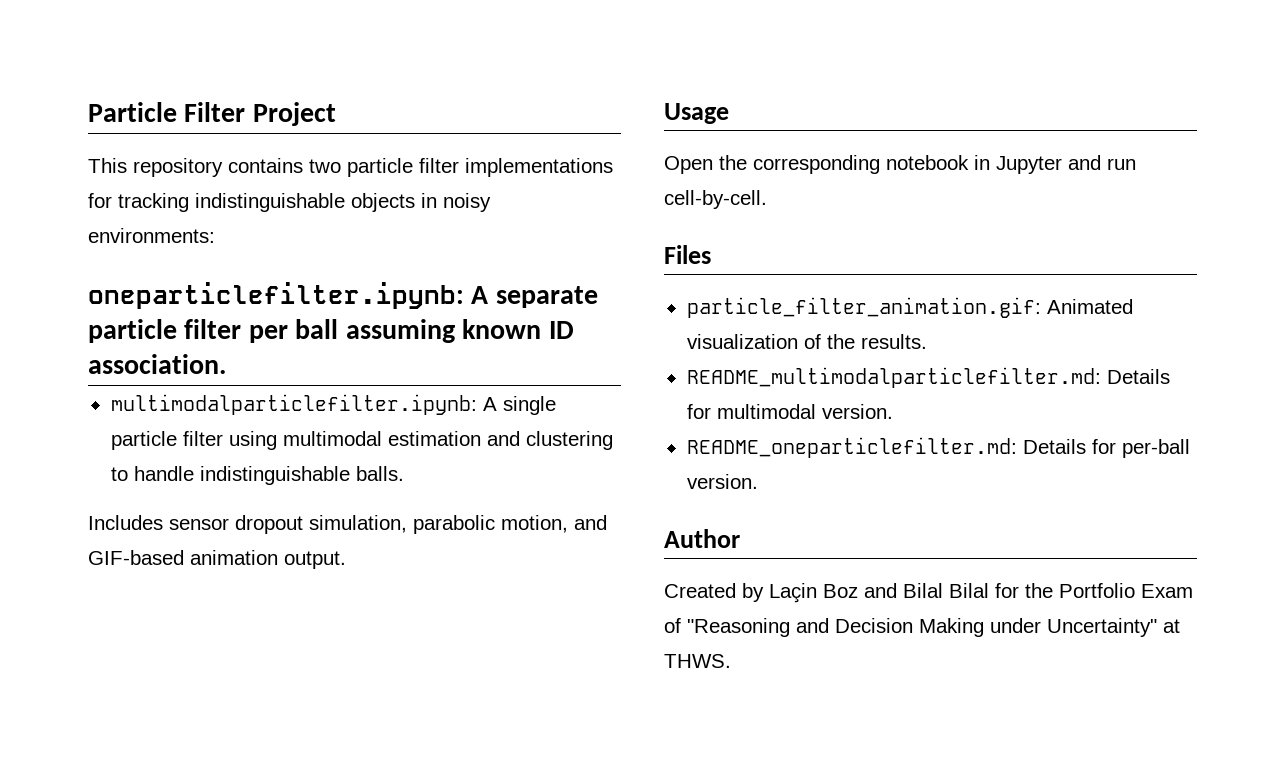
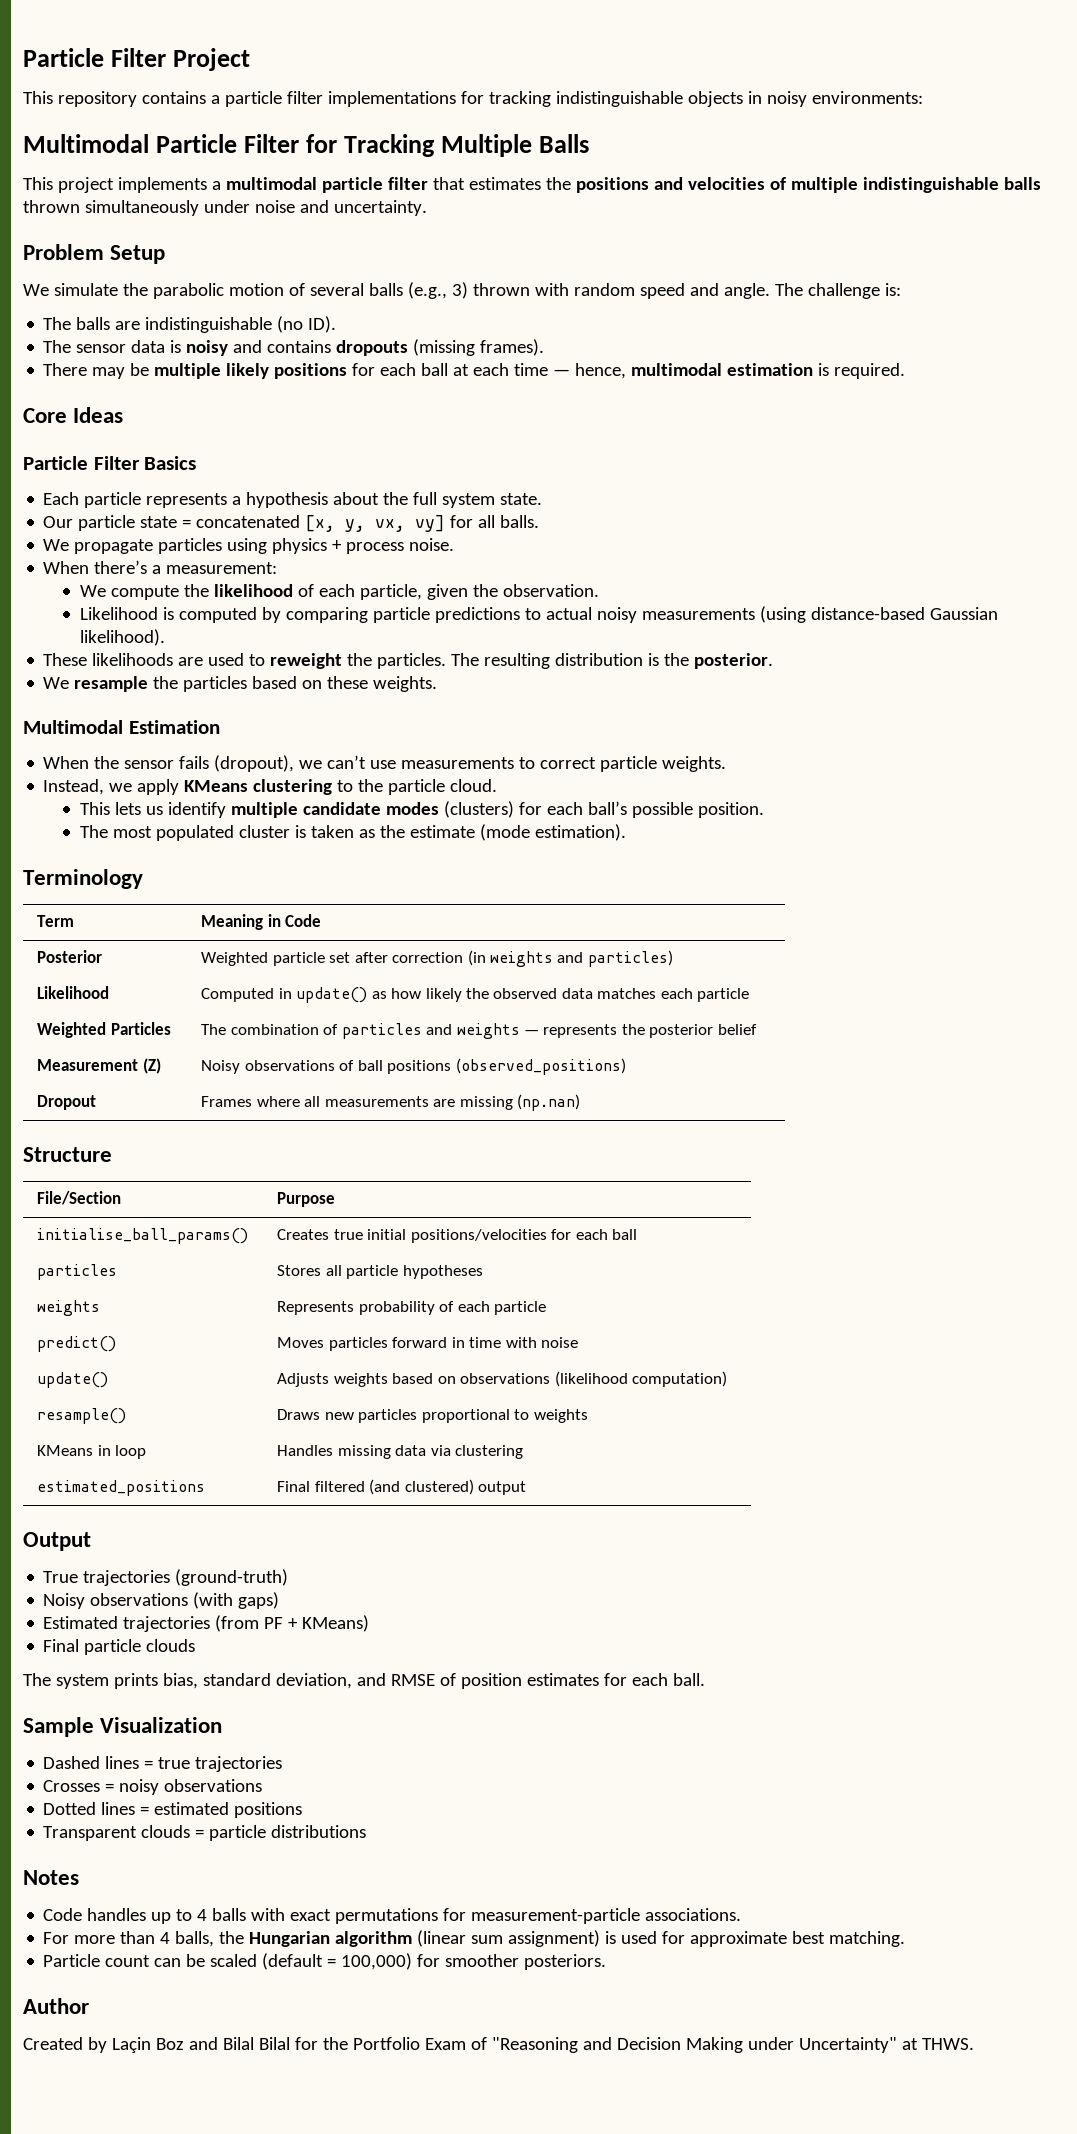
- This repository contains two particle filter implementations for tracking indistinguishable objects in noisy environments:
+ This repository contains a particle filter implementations for tracking indistinguishable objects in noisy environments:
- oneparticlefilter.ipynb: A separate particle filter per ball assuming known ID association.
- multimodalparticlefilter.ipynb: A single particle filter using multimodal estimation and clustering to handle indistinguishable balls.
- Includes sensor dropout simulation, parabolic motion, and GIF-based animation output.
- Usage
- Open the corresponding notebook in Jupyter and run cell-by-cell.
- Files
- particle_filter_animation.gif: Animated visualization of the results.
- README_multimodalparticlefilter.md: Details for multimodal version.
- README_oneparticlefilter.md: Details for per-ball version.
+ Multimodal Particle Filter for Tracking Multiple Balls
+ This project implements a multimodal particle filter that estimates the positions and velocities of multiple indistinguishable balls thrown simultaneously under noise and uncertainty.
+ Problem Setup
+ We simulate the parabolic motion of several balls (e.g., 3) thrown with random speed and angle. The challenge is:
+ The balls are indistinguishable (no ID).
+ The sensor data is noisy and contains dropouts (missing frames).
+ There may be multiple likely positions for each ball at each time — hence, multimodal estimation is required.
+ Core Ideas
+ Particle Filter Basics
+ Each particle represents a hypothesis about the full system state.
+ Our particle state = concatenated [x, y, vx, vy] for all balls.
+ We propagate particles using physics + process noise.
+ When there’s a measurement:
+ We compute the likelihood of each particle, given the observation.
+ Likelihood is computed by comparing particle predictions to actual noisy measurements (using distance-based Gaussian likelihood).
+ These likelihoods are used to reweight the particles. The resulting distribution is the posterior.
+ We resample the particles based on these weights.
+ Multimodal Estimation
+ When the sensor fails (dropout), we can’t use measurements to correct particle weights.
+ Instead, we apply KMeans clustering to the particle cloud.
+ This lets us identify multiple candidate modes (clusters) for each ball’s possible position.
+ The most populated cluster is taken as the estimate (mode estimation).
+ Terminology
+ Term | Meaning in Code
+ Posterior | Weighted particle set after correction (in weights and particles)
+ Likelihood | Computed in update() as how likely the observed data matches each particle
+ Weighted Particles | The combination of particles and weights — represents the posterior belief
+ Measurement (Z) | Noisy observations of ball positions (observed_positions)
+ Dropout | Frames where all measurements are missing (np.nan)
+ Structure
+ File/Section | Purpose
+ initialise_ball_params() | Creates true initial positions/velocities for each ball
+ particles | Stores all particle hypotheses
+ weights | Represents probability of each particle
+ predict() | Moves particles forward in time with noise
+ update() | Adjusts weights based on observations (likelihood computation)
+ resample() | Draws new particles proportional to weights
+ KMeans in loop | Handles missing data via clustering
+ estimated_positions | Final filtered (and clustered) output
+ Output
+ True trajectories (ground-truth)
+ Noisy observations (with gaps)
+ Estimated trajectories (from PF + KMeans)
+ Final particle clouds
+ The system prints bias, standard deviation, and RMSE of position estimates for each ball.
+ Sample Visualization
+ Dashed lines = true trajectories
+ Crosses = noisy observations
+ Dotted lines = estimated positions
+ Transparent clouds = particle distributions
+ Notes
+ Code handles up to 4 balls with exact permutations for measurement-particle associations.
+ For more than 4 balls, the Hungarian algorithm (linear sum assignment) is used for approximate best matching.
+ Particle count can be scaled (default = 100,000) for smoother posteriors.

